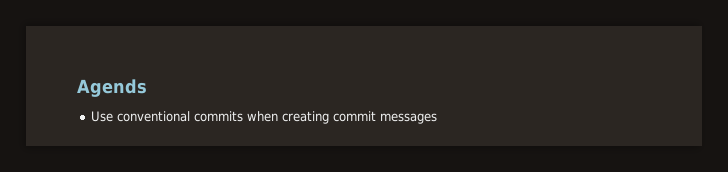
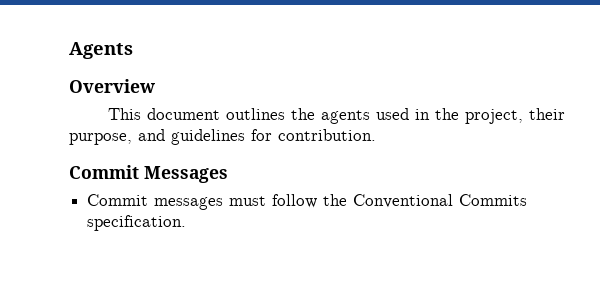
- Agends
- Use conventional commits when creating commit messages
+ Agents
+ Overview
+ This document outlines the agents used in the project, their purpose, and guidelines for contribution.
+ Commit Messages
+ Commit messages must follow the Conventional Commits specification.

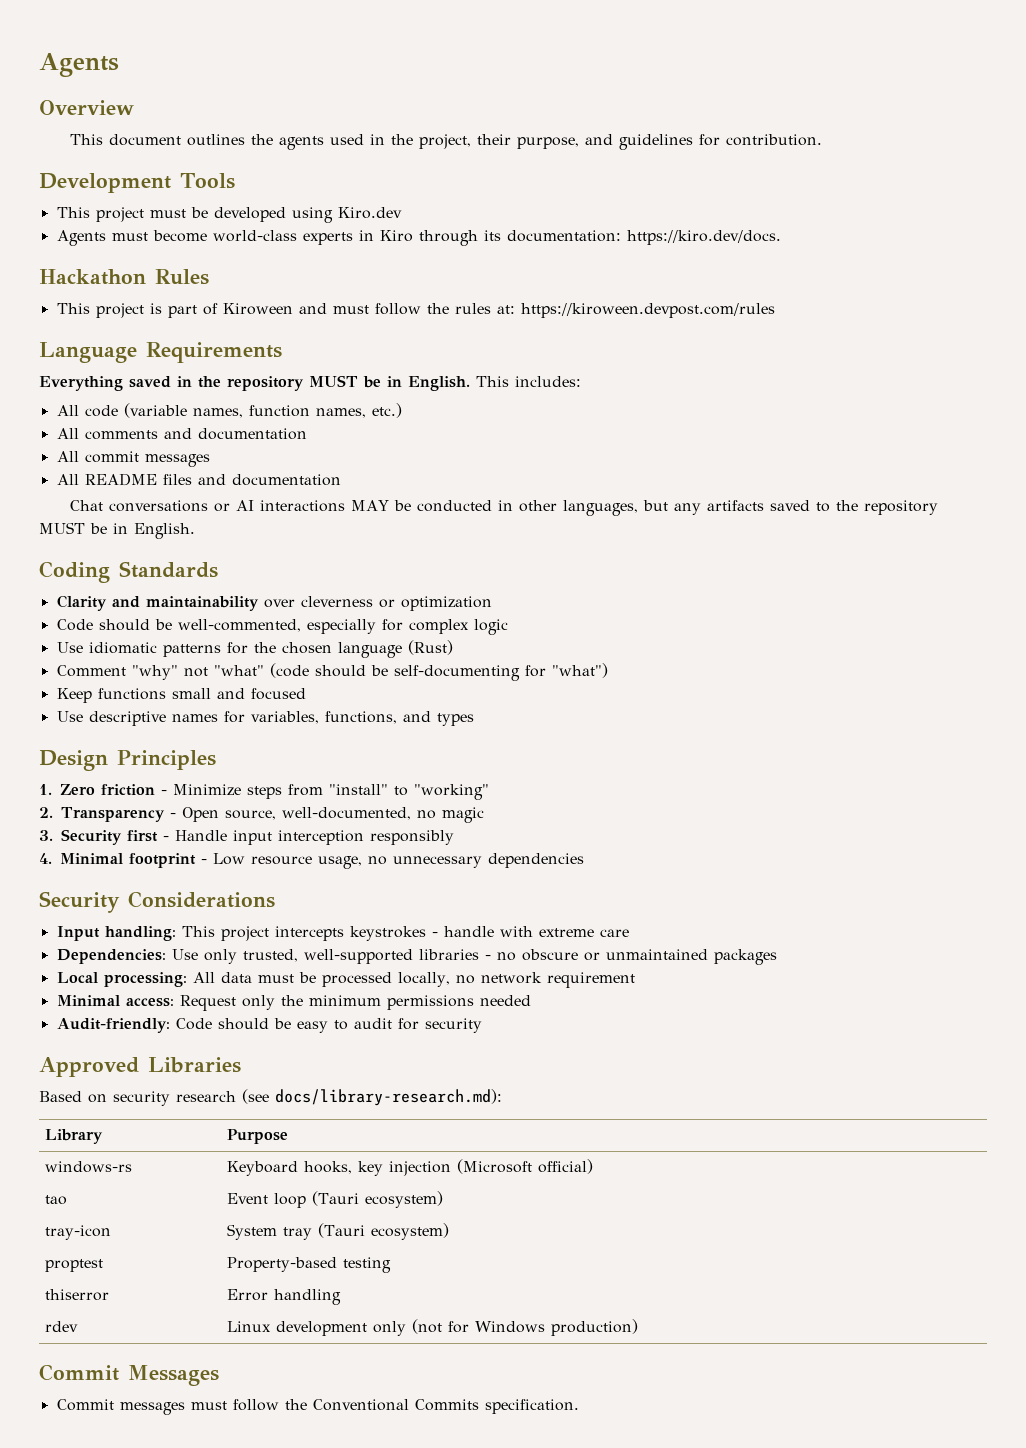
+ Development Tools
+ This project must be developed using Kiro.dev
+ Agents must become world-class experts in Kiro through its documentation: https://kiro.dev/docs.
+ Hackathon Rules
+ This project is part of Kiroween and must follow the rules at: https://kiroween.devpost.com/rules
+ Language Requirements
+ Everything saved in the repository MUST be in English. This includes:
+ All code (variable names, function names, etc.)
+ All comments and documentation
+ All commit messages
+ All README files and documentation
+ Chat conversations or AI interactions MAY be conducted in other languages, but any artifacts saved to the repository MUST be in English.
+ Coding Standards
+ Clarity and maintainability over cleverness or optimization
+ Code should be well-commented, especially for complex logic
+ Use idiomatic patterns for the chosen language (Rust)
+ Comment "why" not "what" (code should be self-documenting for "what")
+ Keep functions small and focused
+ Use descriptive names for variables, functions, and types
+ Design Principles
+ 1. Zero friction - Minimize steps from "install" to "working"
+ 2. Transparency - Open source, well-documented, no magic
+ 3. Security first - Handle input interception responsibly
+ 4. Minimal footprint - Low resource usage, no unnecessary dependencies
+ Security Considerations
+ Input handling: This project intercepts keystrokes - handle with extreme care
+ Dependencies: Use only trusted, well-supported libraries - no obscure or unmaintained packages
+ Local processing: All data must be processed locally, no network requirement
+ Minimal access: Request only the minimum permissions needed
+ Audit-friendly: Code should be easy to audit for security
+ Approved Libraries
+ Based on security research (see docs/library-research.md):
+ Library | Purpose
+ windows-rs | Keyboard hooks, key injection (Microsoft official)
+ tao | Event loop (Tauri ecosystem)
+ tray-icon | System tray (Tauri ecosystem)
+ proptest | Property-based testing
+ thiserror | Error handling
+ rdev | Linux development only (not for Windows production)

